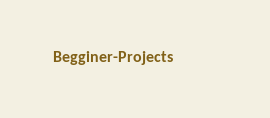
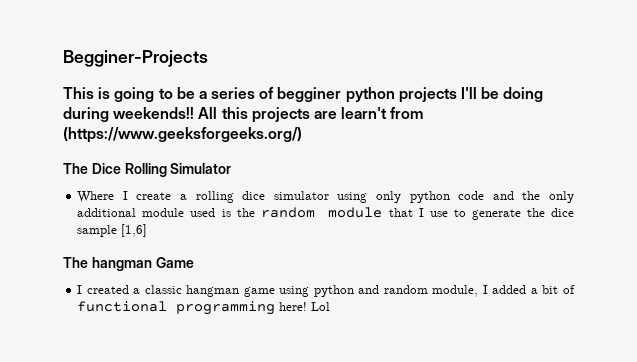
+ This is going to be a series of begginer python projects I'll be doing during weekends!! All this projects are learn't from (https://www.geeksforgeeks.org/)
+ The Dice Rolling Simulator
+ Where I create a rolling dice simulator using only python code and the only additional module used is the random module that I use to generate the dice sample [1,6]
+ The hangman Game
+ I created a classic hangman game using python and random module, I added a bit of functional programming here! Lol

